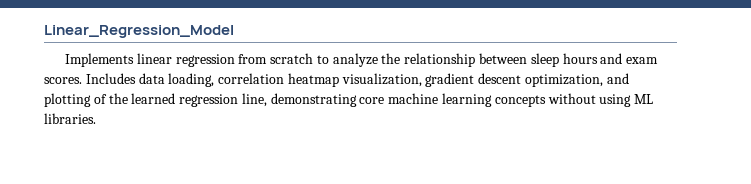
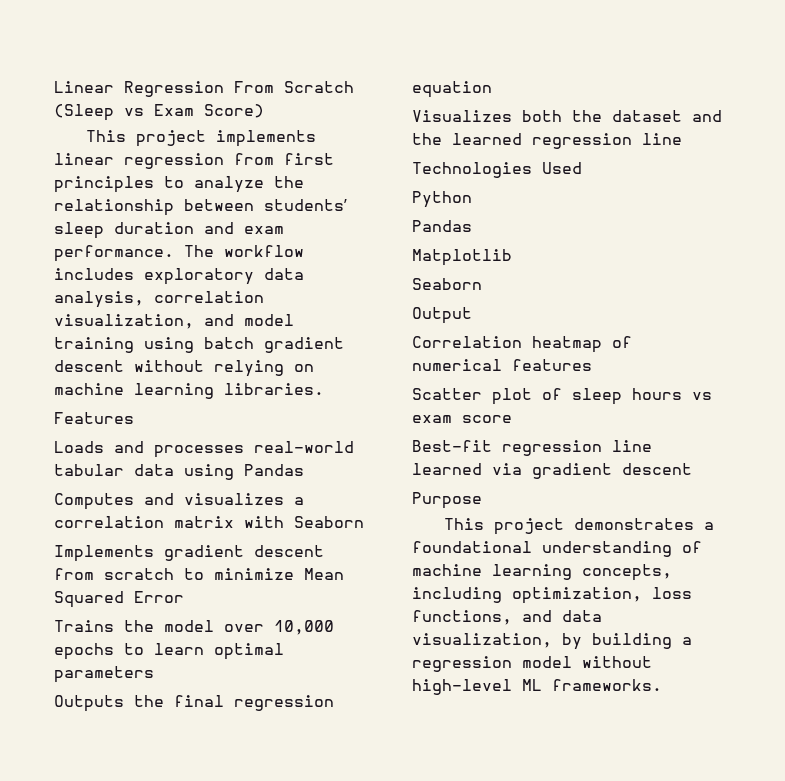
- Linear_Regression_Model
- Implements linear regression from scratch to analyze the relationship between sleep hours and exam scores. Includes data loading, correlation heatmap visualization, gradient descent optimization, and plotting of the learned regression line, demonstrating core machine learning concepts without using ML libraries.
+ Linear Regression From Scratch (Sleep vs Exam Score)
+ This project implements linear regression from first principles to analyze the relationship between students’ sleep duration and exam performance. The workflow includes exploratory data analysis, correlation visualization, and model training using batch gradient descent without relying on machine learning libraries.
+ Features
+ Loads and processes real-world tabular data using Pandas
+ Computes and visualizes a correlation matrix with Seaborn
+ Implements gradient descent from scratch to minimize Mean Squared Error
+ Trains the model over 10,000 epochs to learn optimal parameters
+ Outputs the final regression equation
+ Visualizes both the dataset and the learned regression line
+ Technologies Used
+ Python
+ Pandas
+ Matplotlib
+ Seaborn
+ Output
+ Correlation heatmap of numerical features
+ Scatter plot of sleep hours vs exam score
+ Best-fit regression line learned via gradient descent
+ Purpose
+ This project demonstrates a foundational understanding of machine learning concepts, including optimization, loss functions, and data visualization, by building a regression model without high-level ML frameworks.

